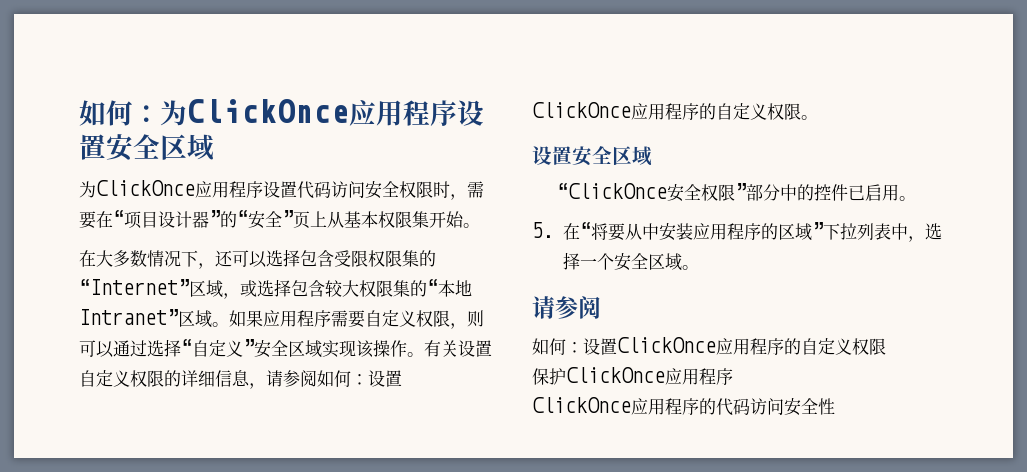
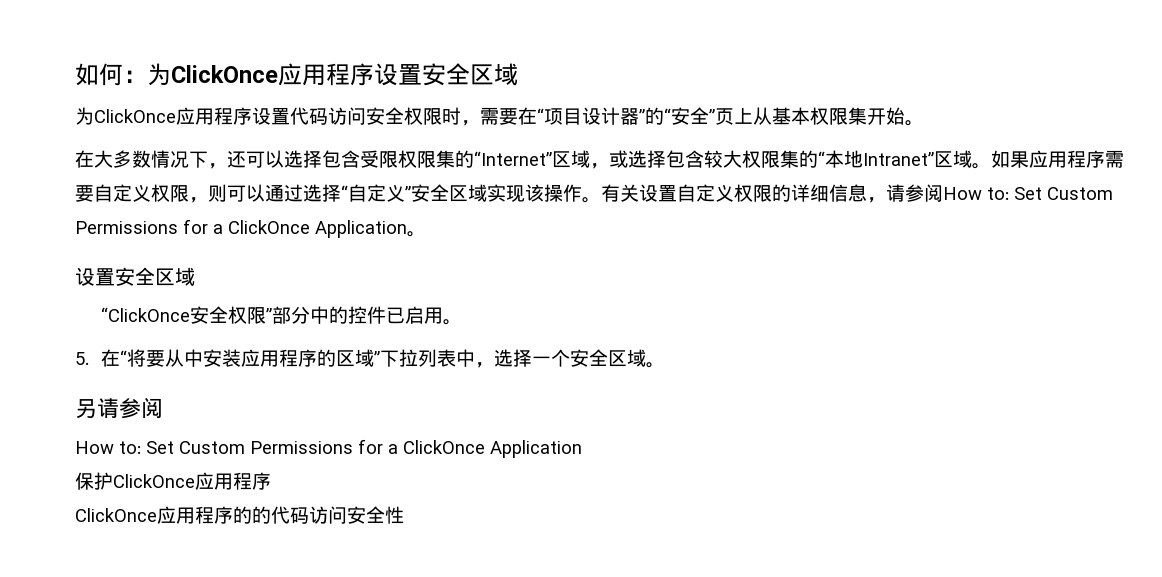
- 有关设置自定义权限的详细信息，请参阅如何：设置ClickOnce应用程序的自定义权限。
+ 有关设置自定义权限的详细信息，请参阅How to: Set Custom Permissions for a ClickOnce Application。
  5.在“将要从中安装应用程序的区域”下拉列表中，选择一个安全区域。
- 请参阅
- 如何：设置ClickOnce应用程序的自定义权限
+ 另请参阅
+ How to: Set Custom Permissions for a ClickOnce Application
- ClickOnce应用程序的代码访问安全性
+ ClickOnce应用程序的的代码访问安全性

